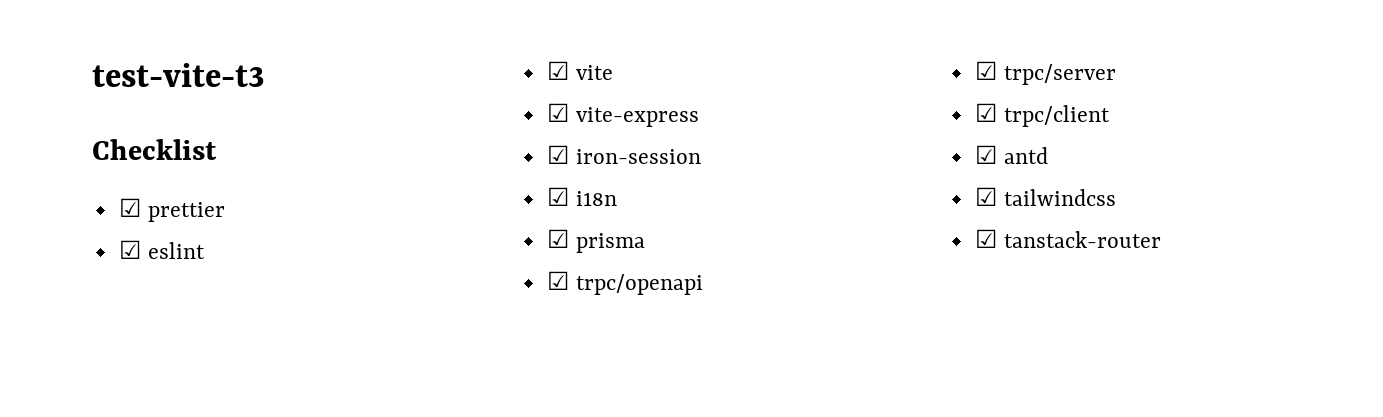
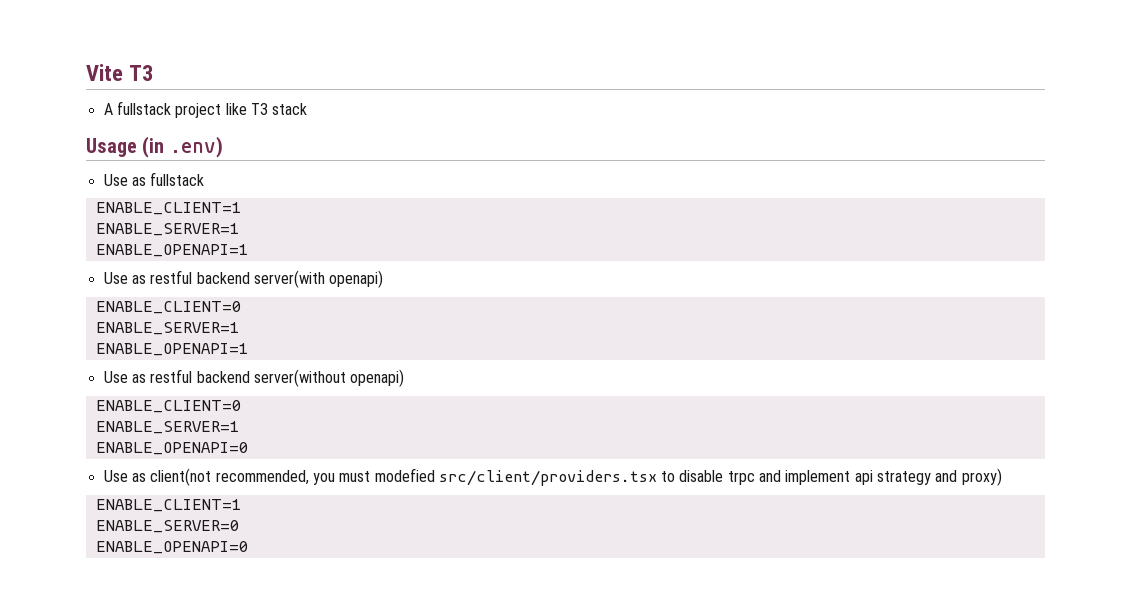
- test-vite-t3
- Checklist
- ☑ prettier
- ☑ eslint
- ☑ vite
- ☑ vite-express
- ☑ iron-session
- ☑ i18n
- ☑ prisma
- ☑ trpc/openapi
- ☑ trpc/server
- ☑ trpc/client
- ☑ antd
- ☑ tailwindcss
- ☑ tanstack-router
+ Vite T3
+ A fullstack project like T3 stack
+ Usage (in .env)
+ Use as fullstack
+ ENABLE_CLIENT=1
+ ENABLE_SERVER=1
+ ENABLE_OPENAPI=1
+ Use as restful backend server(with openapi)
+ ENABLE_CLIENT=0
+ ENABLE_SERVER=1
+ ENABLE_OPENAPI=1
+ Use as restful backend server(without openapi)
+ ENABLE_CLIENT=0
+ ENABLE_SERVER=1
+ ENABLE_OPENAPI=0
+ Use as client(not recommended, you must modefied src/client/providers.tsx to disable trpc and implement api strategy and proxy)
+ ENABLE_CLIENT=1
+ ENABLE_SERVER=0
+ ENABLE_OPENAPI=0

